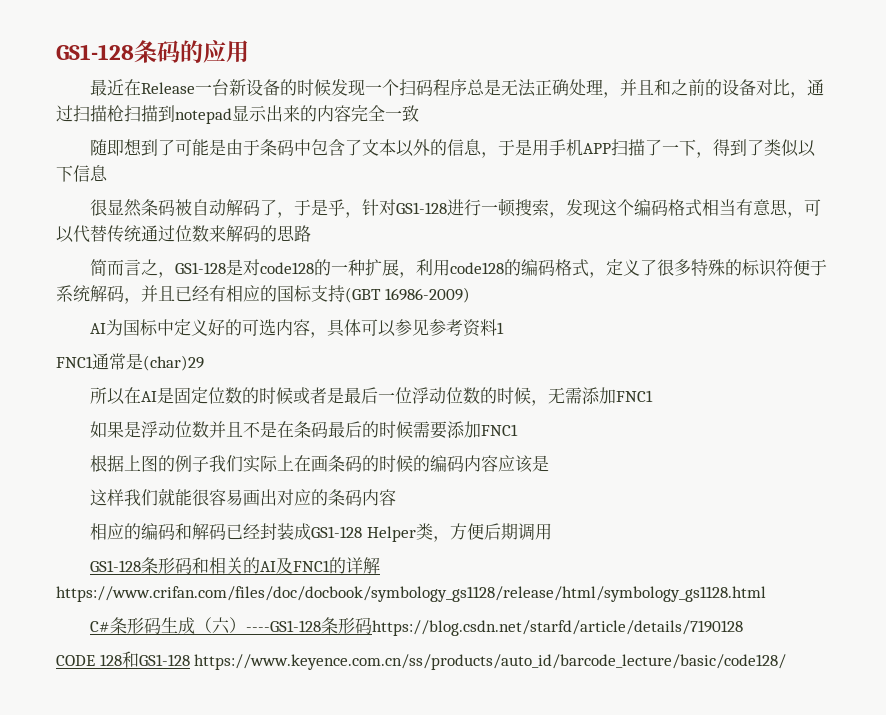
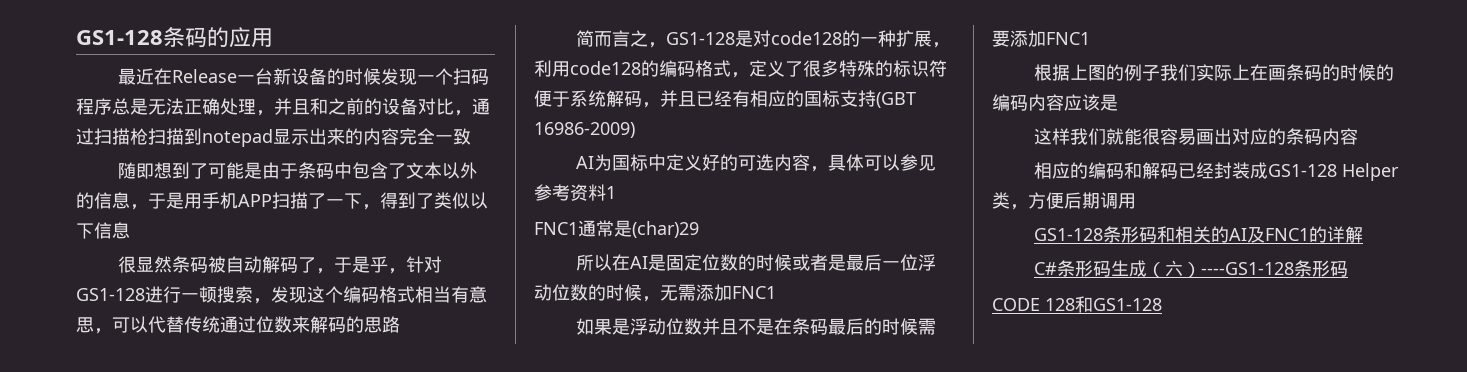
- GS1-128条形码和相关的AI及FNC1的详解https://www.crifan.com/files/doc/docbook/symbology_gs1128/release/html/symbology_gs1128.html
+ GS1-128条形码和相关的AI及FNC1的详解
- C#条形码生成（六）----GS1-128条形码https://blog.csdn.net/starfd/article/details/7190128
+ C#条形码生成（六）----GS1-128条形码
- CODE 128和GS1-128 https://www.keyence.com.cn/ss/products/auto_id/barcode_lecture/basic/code128/
+ CODE 128和GS1-128

